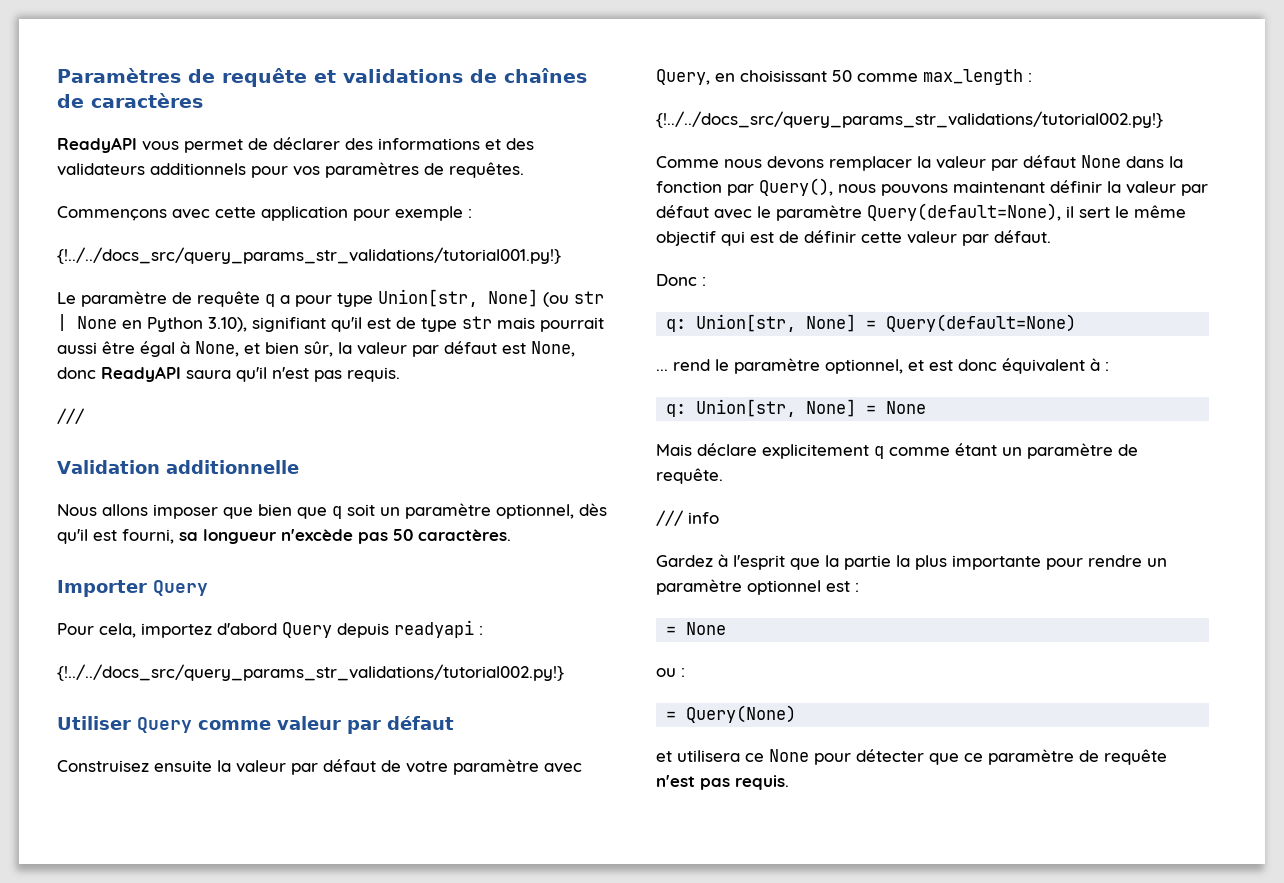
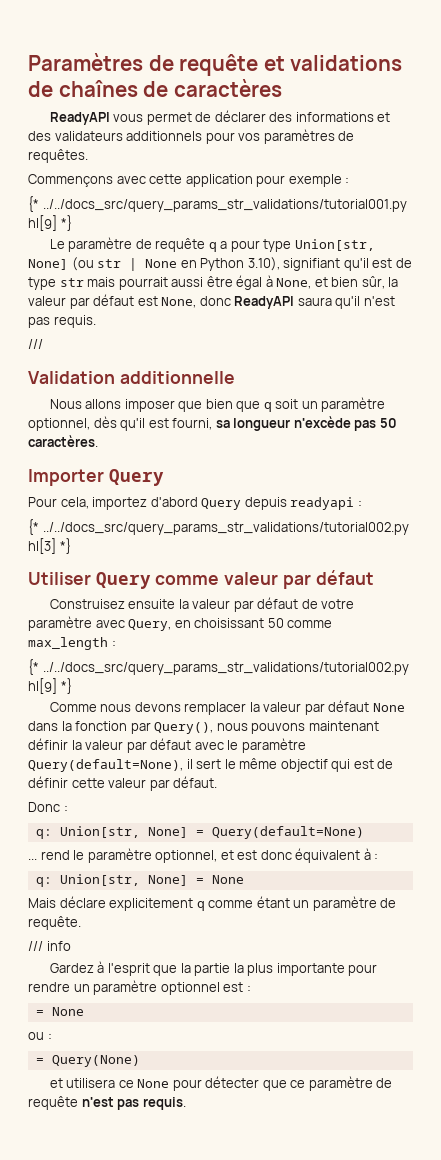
- {!../../docs_src/query_params_str_validations/tutorial001.py!}
+ {* ../../docs_src/query_params_str_validations/tutorial001.py hl[9] *}
  Pour cela, importez d'abord Query depuis readyapi :
- {!../../docs_src/query_params_str_validations/tutorial002.py!}
+ {* ../../docs_src/query_params_str_validations/tutorial002.py hl[3] *}
  Construisez ensuite la valeur par défaut de votre paramètre avec Query, en choisissant 50 comme max_length :
- {!../../docs_src/query_params_str_validations/tutorial002.py!}
+ {* ../../docs_src/query_params_str_validations/tutorial002.py hl[9] *}

